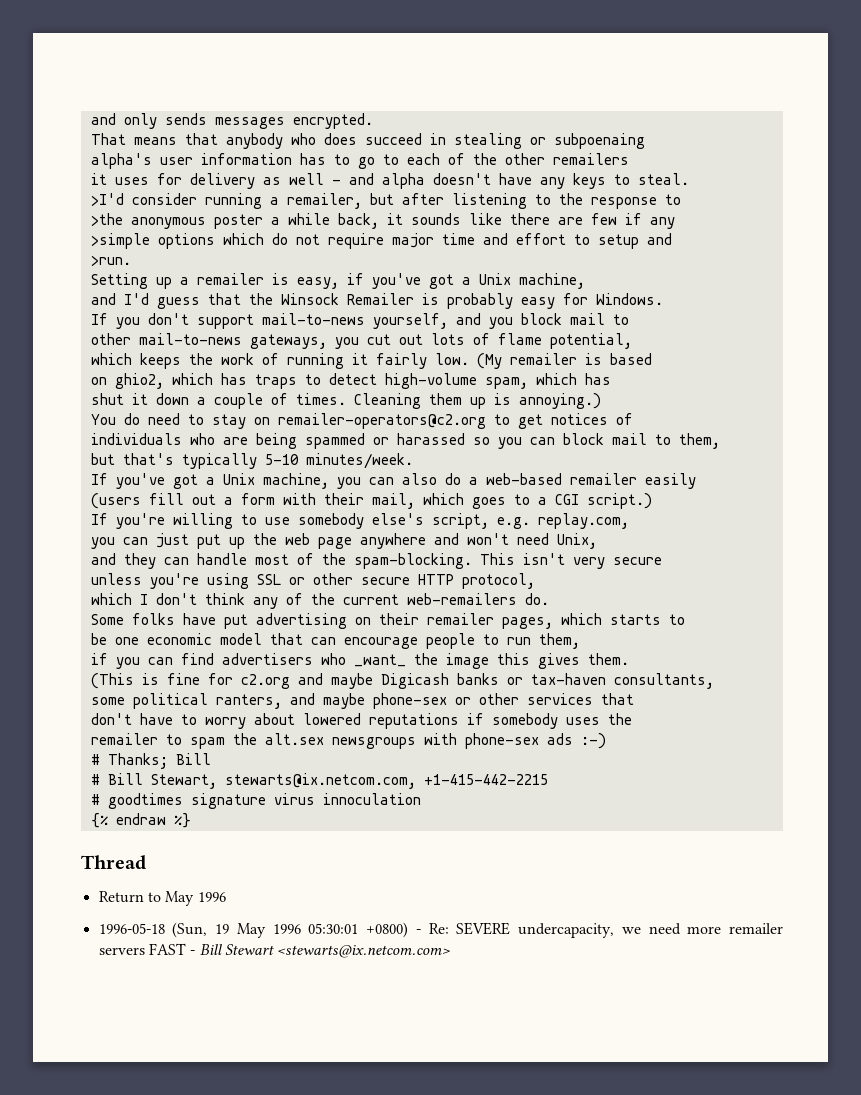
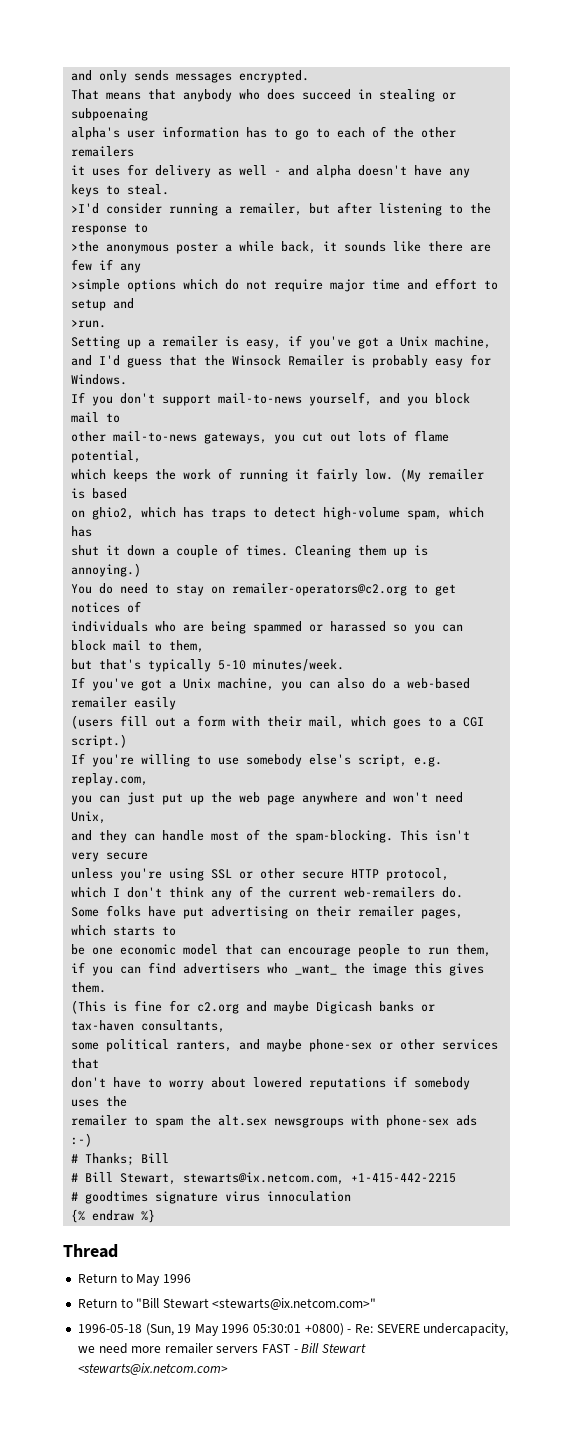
+ Return to "Bill Stewart <stewarts@ix.netcom.com>"

